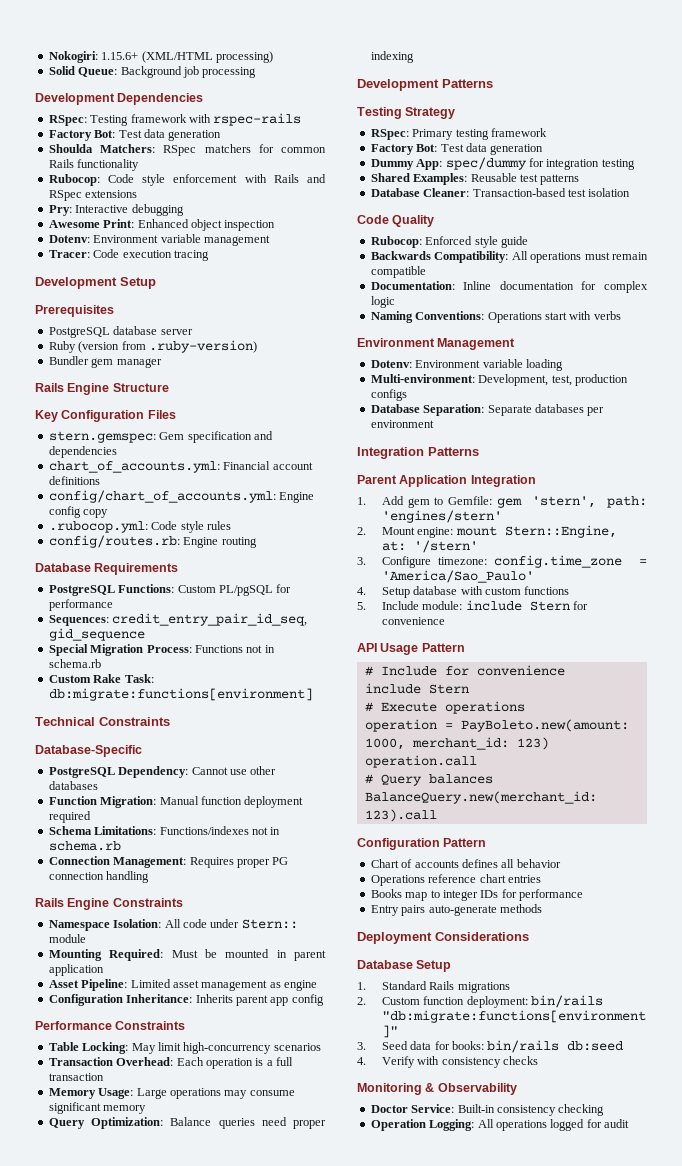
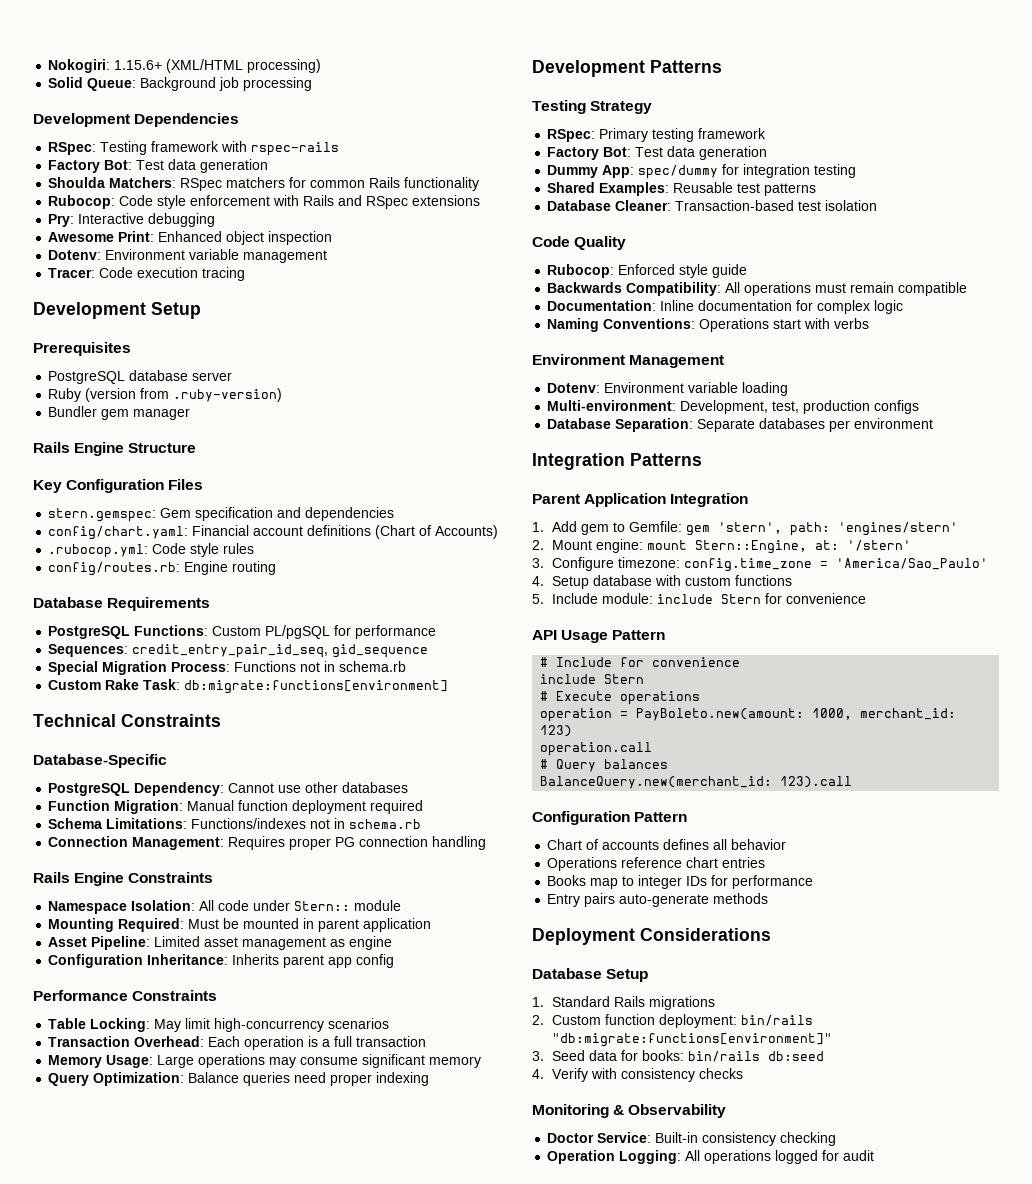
- chart_of_accounts.yml: Financial account definitions
- config/chart_of_accounts.yml: Engine config copy
+ config/chart.yaml: Financial account definitions (Chart of Accounts)

